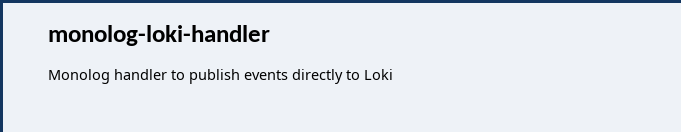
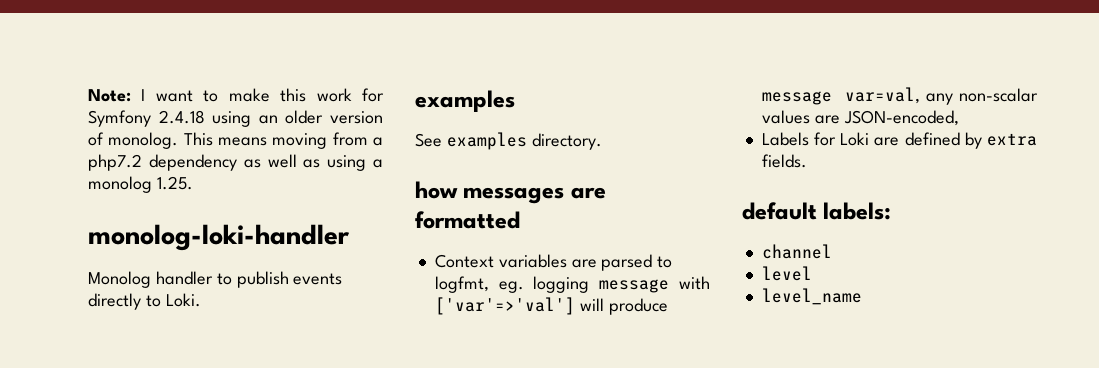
+ Note: I want to make this work for Symfony 2.4.18 using an older version of monolog. This means moving from a php7.2 dependency as well as using a monolog 1.25.
- Monolog handler to publish events directly to Loki
+ Monolog handler to publish events directly to Loki.
+ examples
+ See examples directory.
+ how messages are formatted
+ Context variables are parsed to logfmt, eg. logging message with ['var'=>'val'] will produce message var=val, any non-scalar values are JSON-encoded,
+ Labels for Loki are defined by extra fields.
+ default labels:
+ channel
+ level
+ level_name

